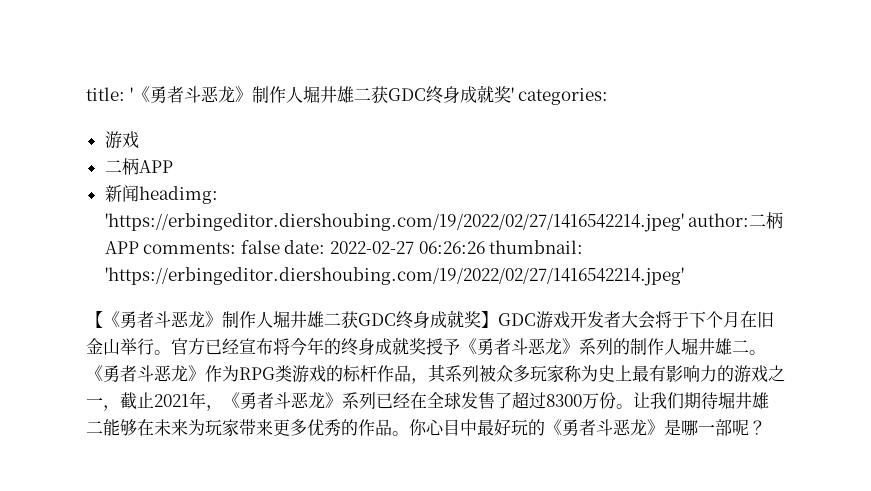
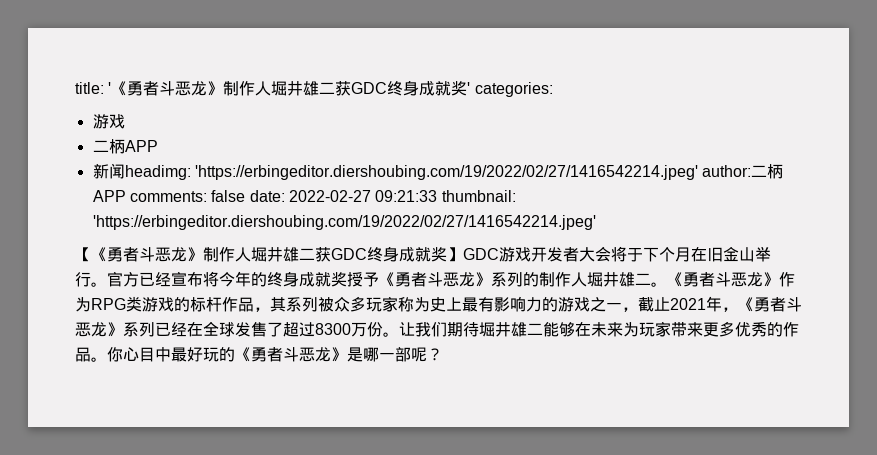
- 新闻headimg: 'https://erbingeditor.diershoubing.com/19/2022/02/27/1416542214.jpeg' author:二柄APP comments: false date: 2022-02-27 06:26:26 thumbnail: 'https://erbingeditor.diershoubing.com/19/2022/02/27/1416542214.jpeg'
+ 新闻headimg: 'https://erbingeditor.diershoubing.com/19/2022/02/27/1416542214.jpeg' author:二柄APP comments: false date: 2022-02-27 09:21:33 thumbnail: 'https://erbingeditor.diershoubing.com/19/2022/02/27/1416542214.jpeg'

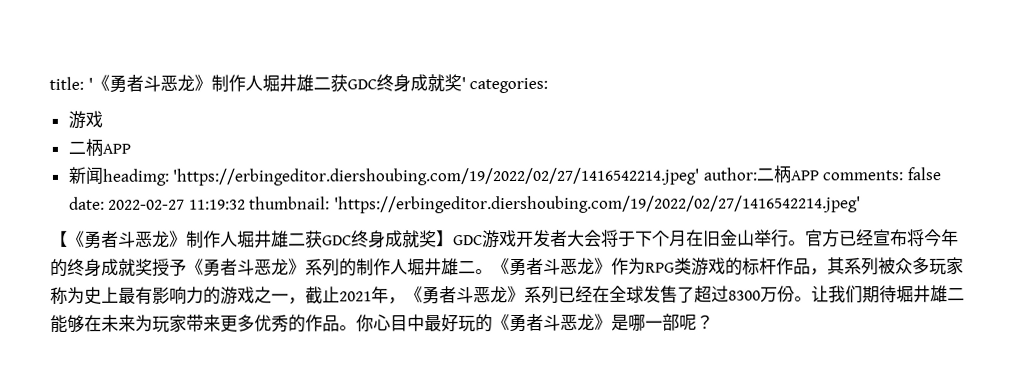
- 新闻headimg: 'https://erbingeditor.diershoubing.com/19/2022/02/27/1416542214.jpeg' author:二柄APP comments: false date: 2022-02-27 09:21:33 thumbnail: 'https://erbingeditor.diershoubing.com/19/2022/02/27/1416542214.jpeg'
+ 新闻headimg: 'https://erbingeditor.diershoubing.com/19/2022/02/27/1416542214.jpeg' author:二柄APP comments: false date: 2022-02-27 11:19:32 thumbnail: 'https://erbingeditor.diershoubing.com/19/2022/02/27/1416542214.jpeg'

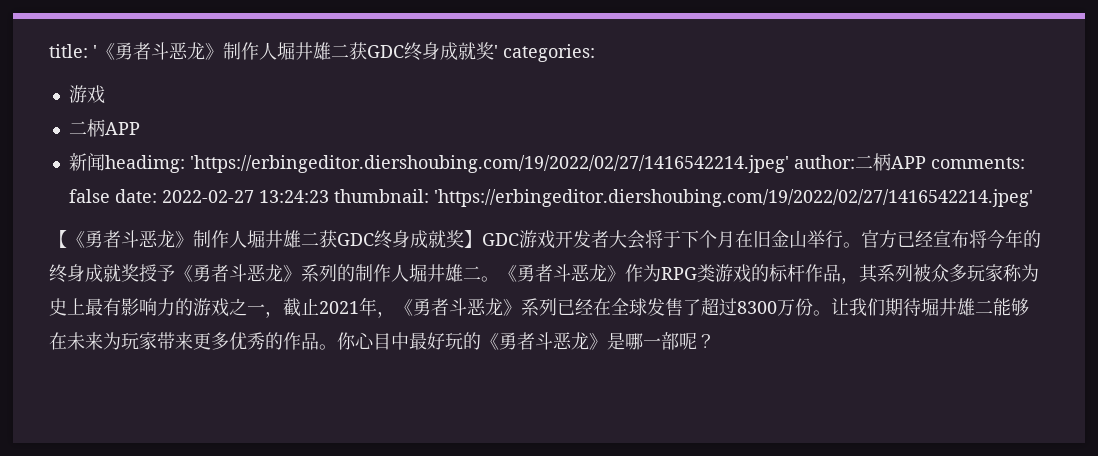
- 新闻headimg: 'https://erbingeditor.diershoubing.com/19/2022/02/27/1416542214.jpeg' author:二柄APP comments: false date: 2022-02-27 11:19:32 thumbnail: 'https://erbingeditor.diershoubing.com/19/2022/02/27/1416542214.jpeg'
+ 新闻headimg: 'https://erbingeditor.diershoubing.com/19/2022/02/27/1416542214.jpeg' author:二柄APP comments: false date: 2022-02-27 13:24:23 thumbnail: 'https://erbingeditor.diershoubing.com/19/2022/02/27/1416542214.jpeg'

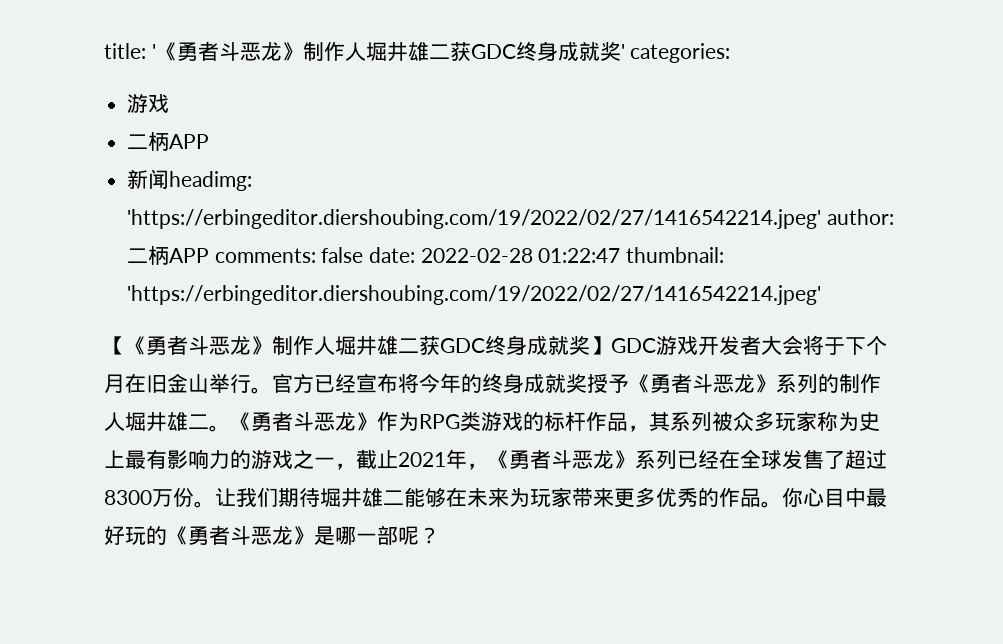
- 新闻headimg: 'https://erbingeditor.diershoubing.com/19/2022/02/27/1416542214.jpeg' author:二柄APP comments: false date: 2022-02-27 13:24:23 thumbnail: 'https://erbingeditor.diershoubing.com/19/2022/02/27/1416542214.jpeg'
+ 新闻headimg: 'https://erbingeditor.diershoubing.com/19/2022/02/27/1416542214.jpeg' author:二柄APP comments: false date: 2022-02-28 01:22:47 thumbnail: 'https://erbingeditor.diershoubing.com/19/2022/02/27/1416542214.jpeg'

